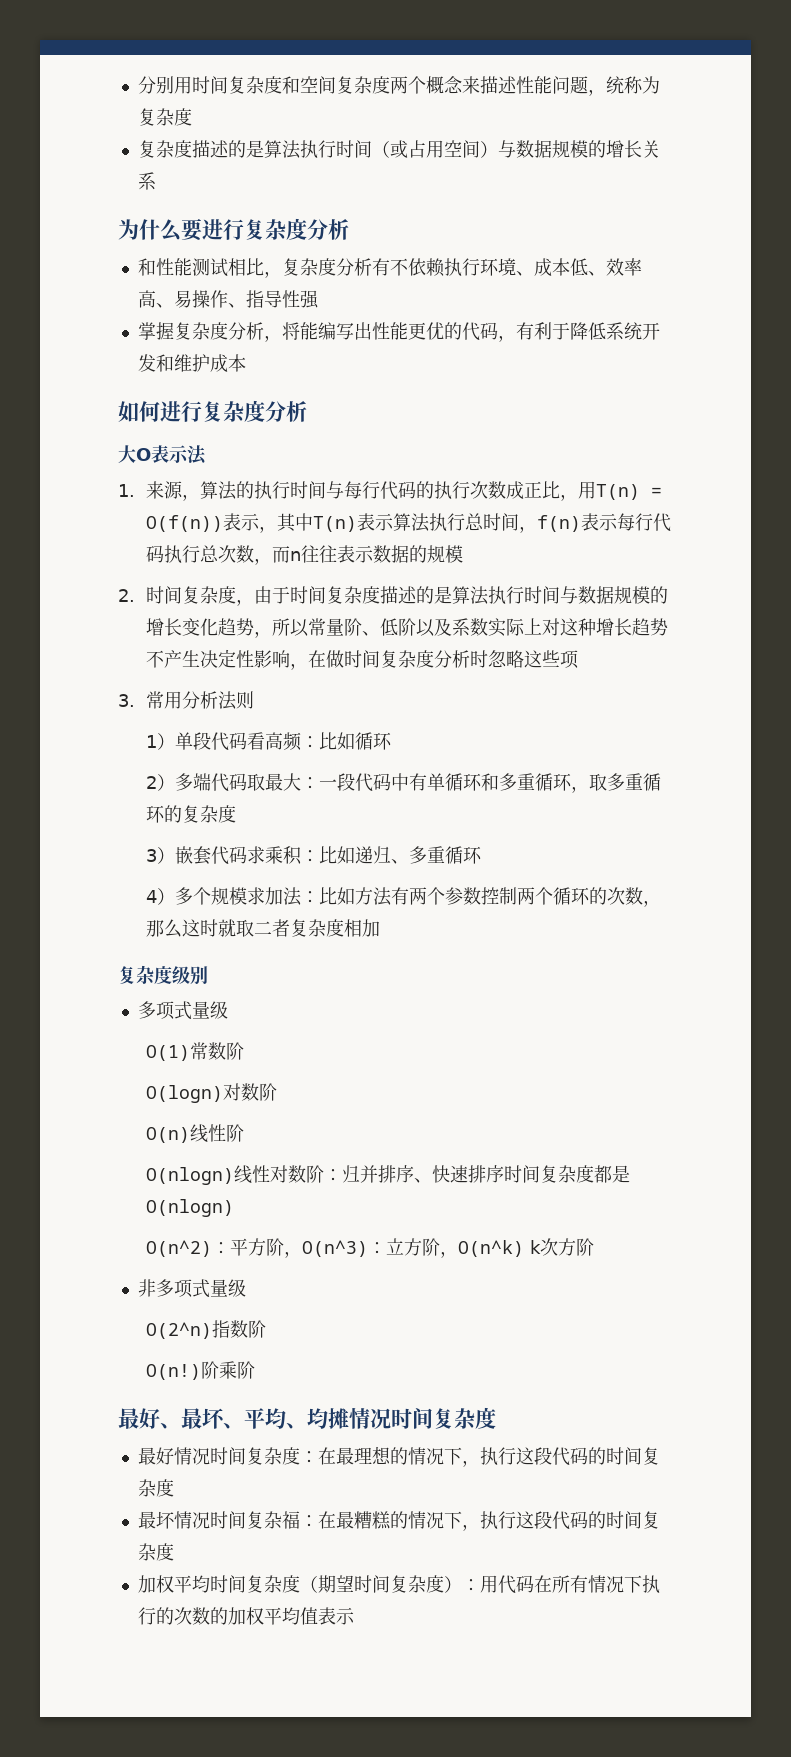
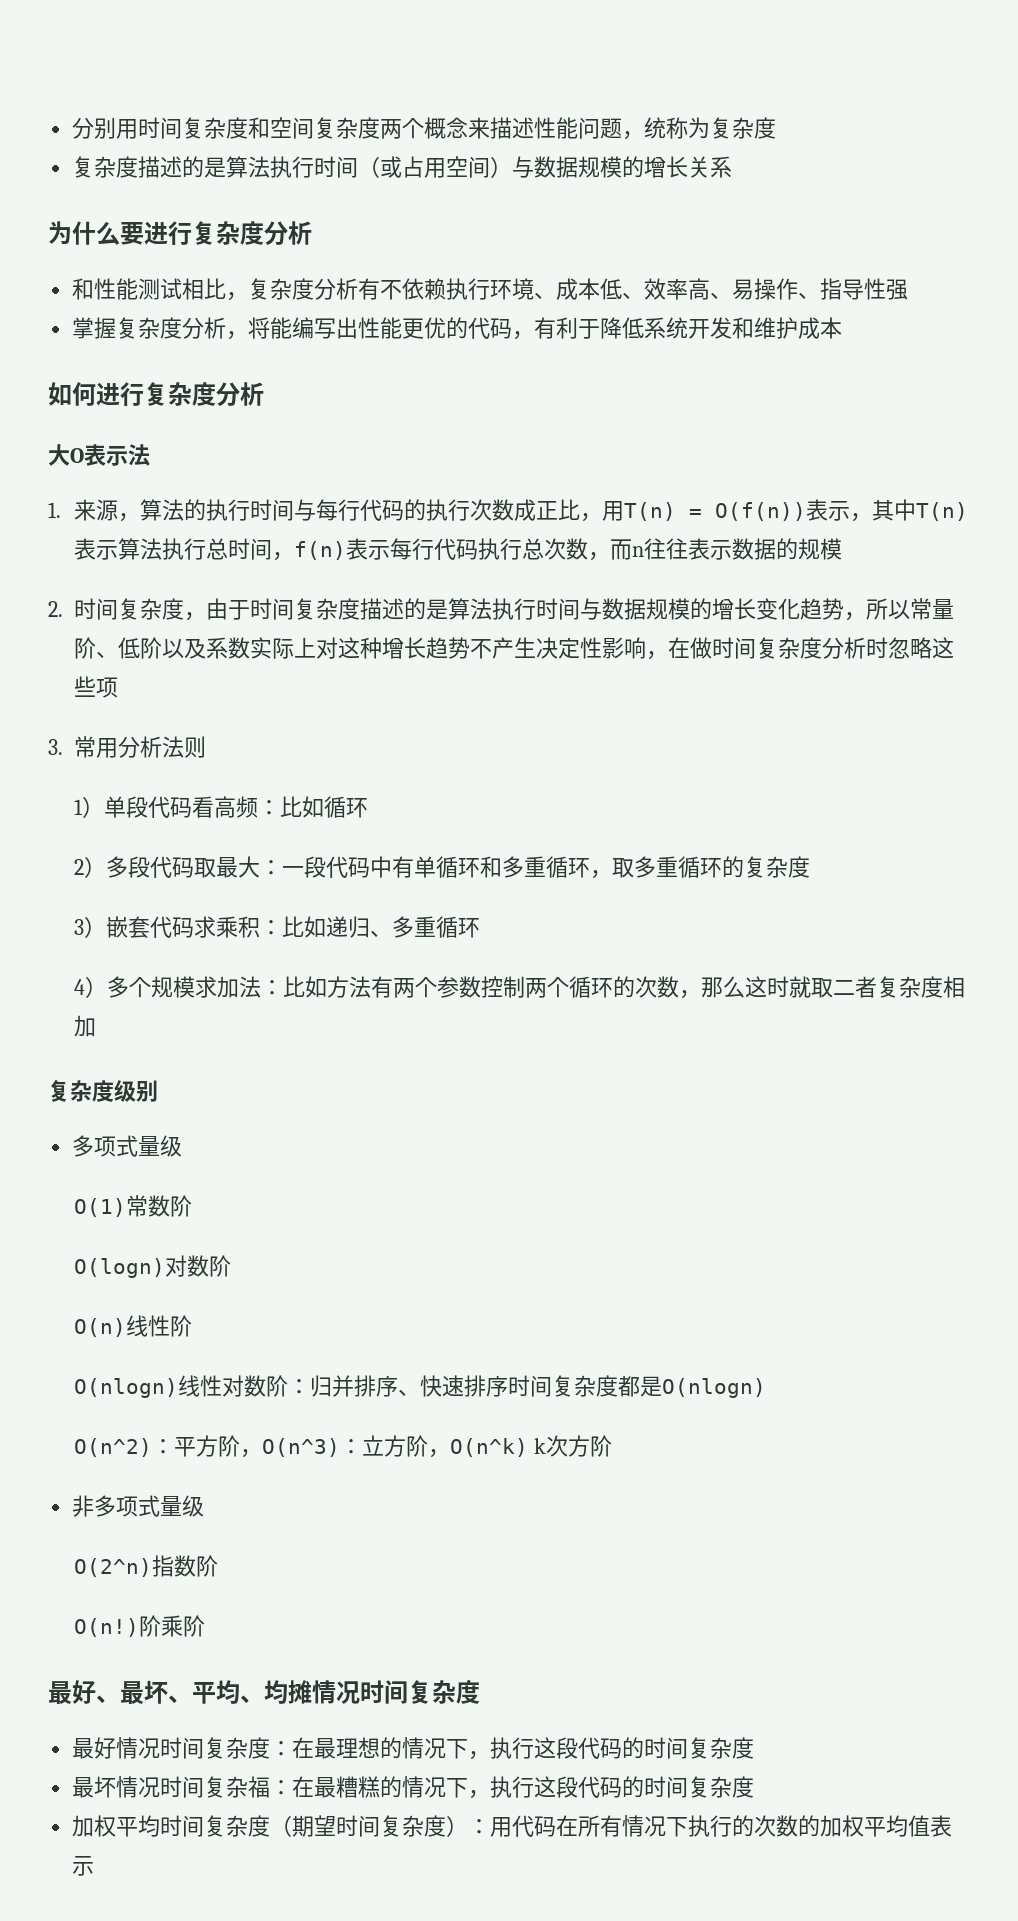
- 2）多端代码取最大：一段代码中有单循环和多重循环，取多重循环的复杂度
+ 2）多段代码取最大：一段代码中有单循环和多重循环，取多重循环的复杂度

